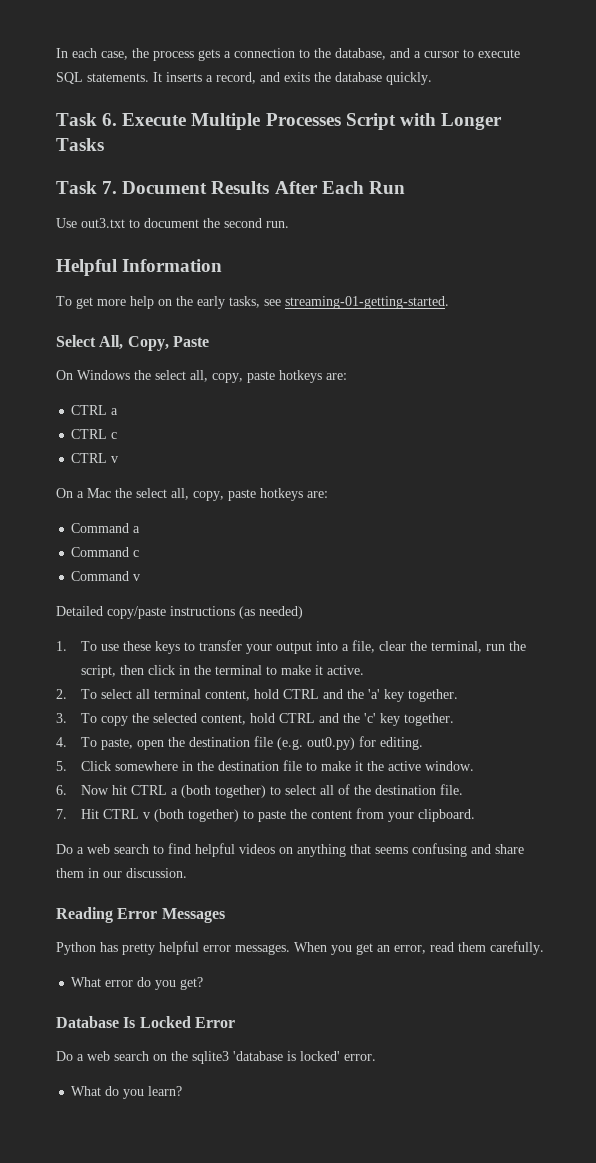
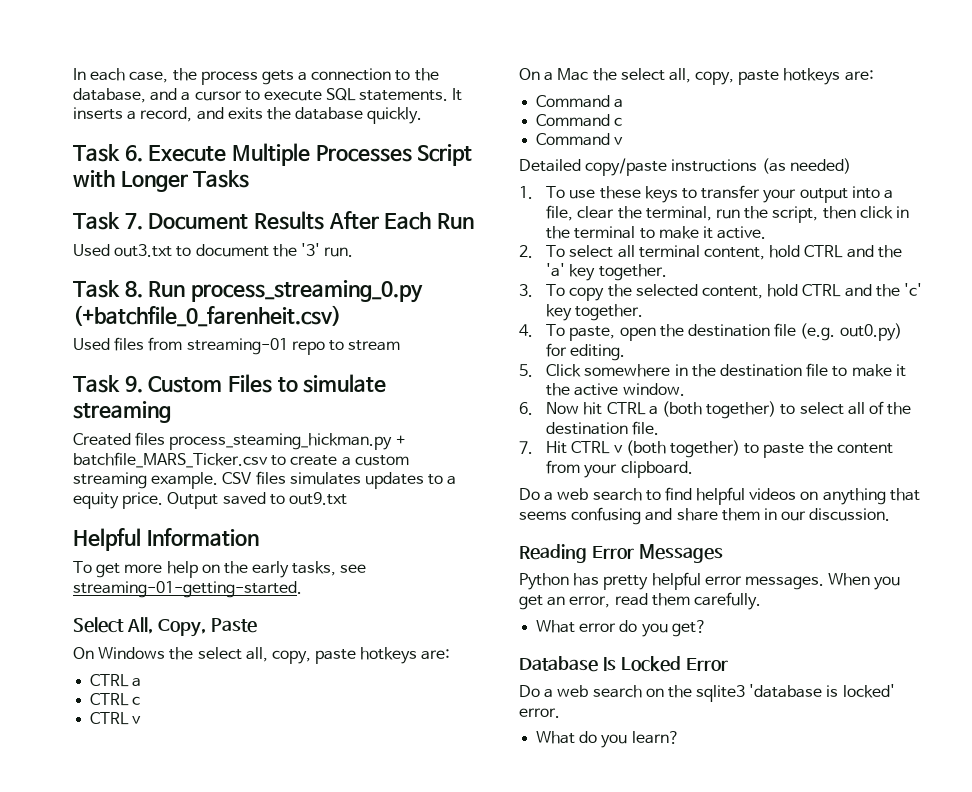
- Use out3.txt to document the second run.
+ Used out3.txt to document the '3' run.
+ Task 8. Run process_streaming_0.py (+batchfile_0_farenheit.csv)
+ Used files from streaming-01 repo to stream
+ Task 9. Custom Files to simulate streaming
+ Created files process_steaming_hickman.py + batchfile_MARS_Ticker.csv to create a custom streaming example. CSV files simulates updates to a equity price. Output saved to out9.txt

